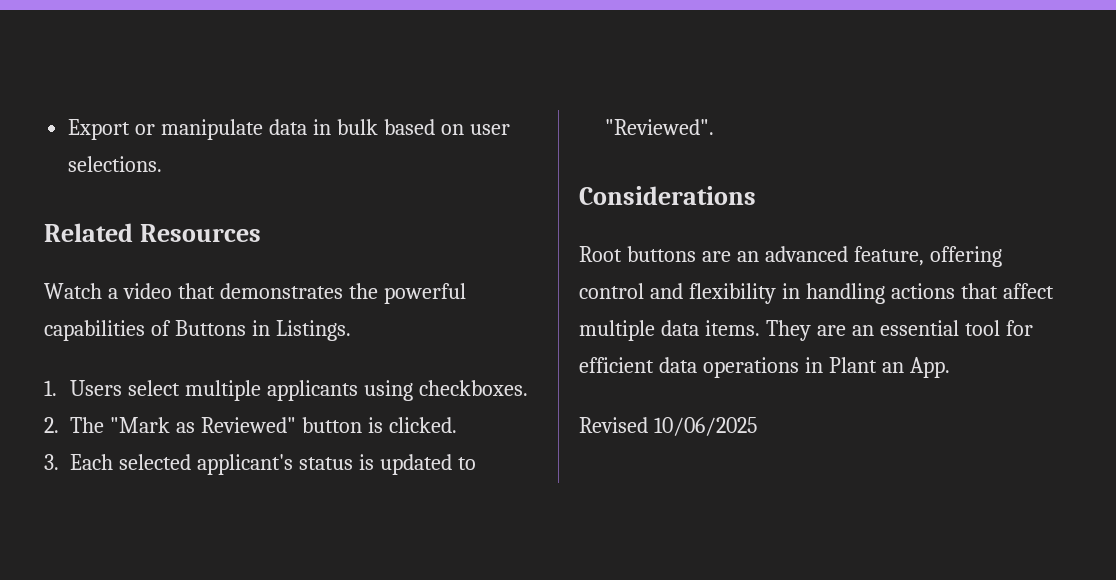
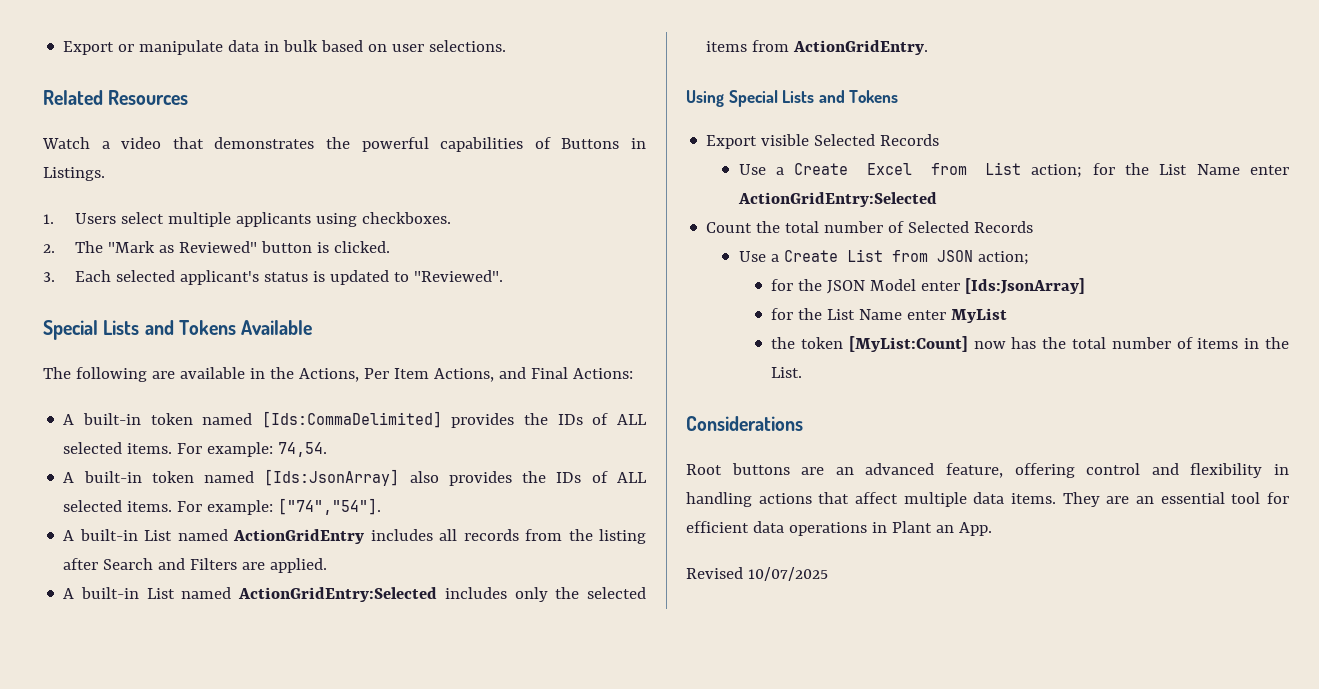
+ Special Lists and Tokens Available
+ The following are available in the Actions, Per Item Actions, and Final Actions:
+ A built-in token named [Ids:CommaDelimited] provides the IDs of ALL selected items. For example: 74,54.
+ A built-in token named [Ids:JsonArray] also provides the IDs of ALL selected items. For example: ["74","54"].
+ A built-in List named ActionGridEntry includes all records from the listing after Search and Filters are applied.
+ A built-in List named ActionGridEntry:Selected includes only the selected items from ActionGridEntry.
+ Using Special Lists and Tokens
+ Export visible Selected Records
+ Use a Create Excel from List action; for the List Name enter ActionGridEntry:Selected
+ Count the total number of Selected Records
+ Use a Create List from JSON action;
+ for the JSON Model enter [Ids:JsonArray]
+ for the List Name enter MyList
+ the token [MyList:Count] now has the total number of items in the List.
- Revised 10/06/2025
+ Revised 10/07/2025

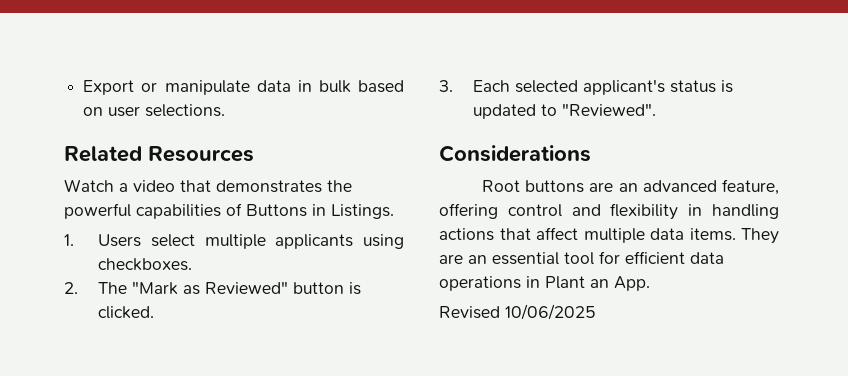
- Special Lists and Tokens Available
- The following are available in the Actions, Per Item Actions, and Final Actions:
- A built-in token named [Ids:CommaDelimited] provides the IDs of ALL selected items. For example: 74,54.
- A built-in token named [Ids:JsonArray] also provides the IDs of ALL selected items. For example: ["74","54"].
- A built-in List named ActionGridEntry includes all records from the listing after Search and Filters are applied.
- A built-in List named ActionGridEntry:Selected includes only the selected items from ActionGridEntry.
- Using Special Lists and Tokens
- Export visible Selected Records
- Use a Create Excel from List action; for the List Name enter ActionGridEntry:Selected
- Count the total number of Selected Records
- Use a Create List from JSON action;
- for the JSON Model enter [Ids:JsonArray]
- for the List Name enter MyList
- the token [MyList:Count] now has the total number of items in the List.
- Revised 10/07/2025
+ Revised 10/06/2025

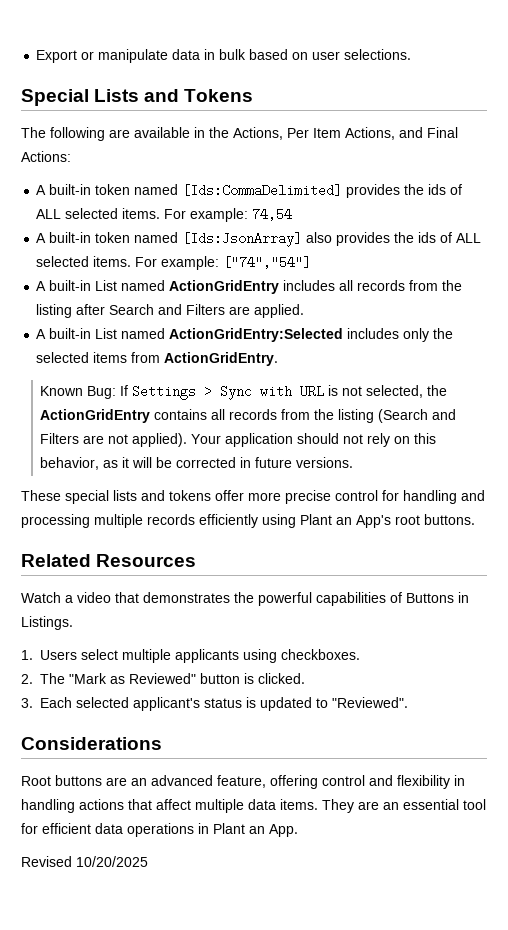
+ Special Lists and Tokens
+ The following are available in the Actions, Per Item Actions, and Final Actions:
+ A built-in token named [Ids:CommaDelimited] provides the ids of ALL selected items. For example: 74,54
+ A built-in token named [Ids:JsonArray] also provides the ids of ALL selected items. For example: ["74","54"]
+ A built-in List named ActionGridEntry includes all records from the listing after Search and Filters are applied.
+ A built-in List named ActionGridEntry:Selected includes only the selected items from ActionGridEntry.
+ Known Bug: If Settings > Sync with URL is not selected, the ActionGridEntry contains all records from the listing (Search and Filters are not applied). Your application should not rely on this behavior, as it will be corrected in future versions.
+ These special lists and tokens offer more precise control for handling and processing multiple records efficiently using Plant an App's root buttons.
- Revised 10/06/2025
+ Revised 10/20/2025

